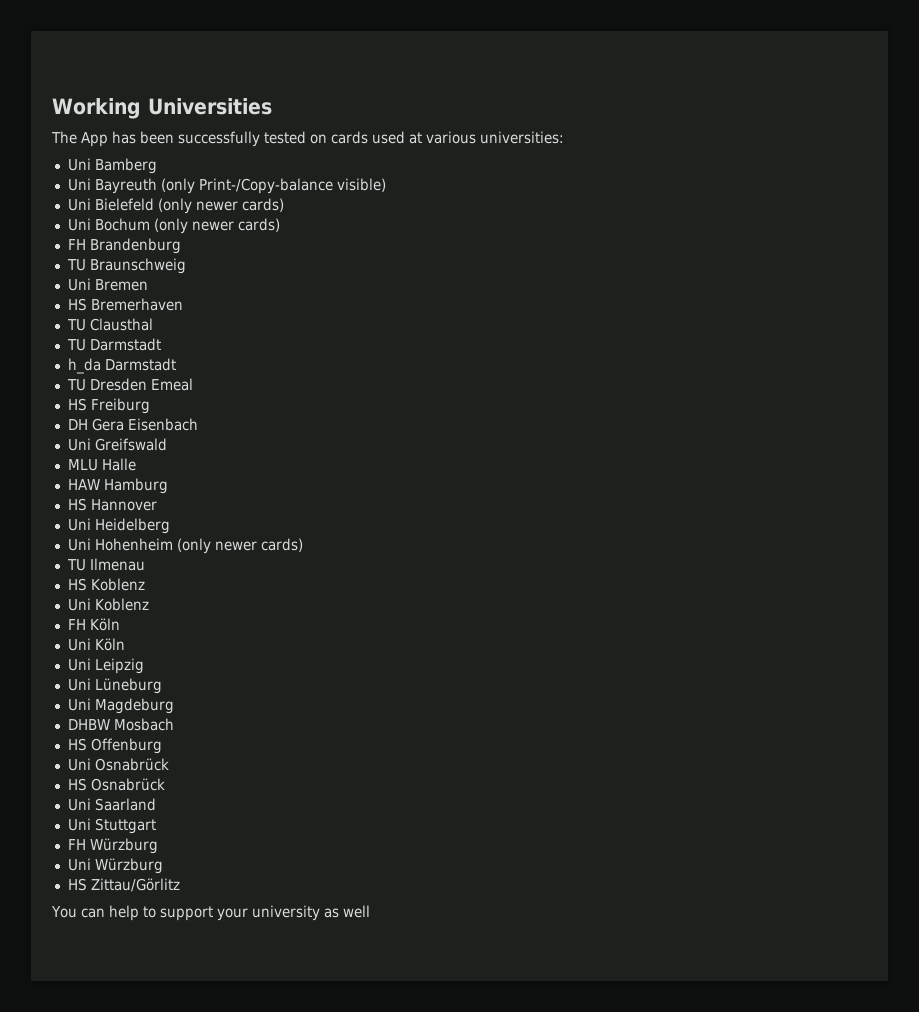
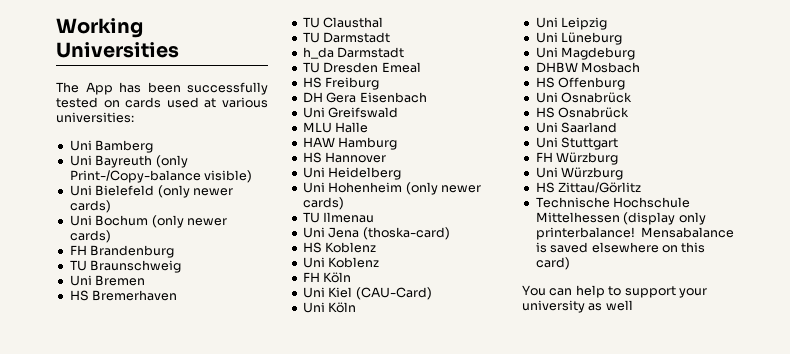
+ Uni Jena (thoska-card)
+ Uni Kiel (CAU-Card)
+ Technische Hochschule Mittelhessen (display only printerbalance! Mensabalance is saved elsewhere on this card)

